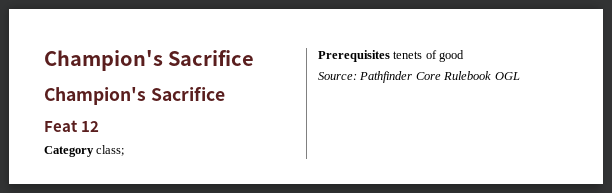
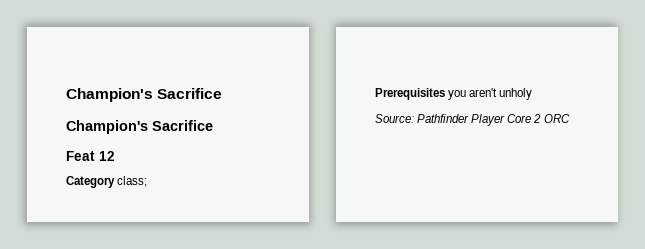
- Prerequisites tenets of good
+ Prerequisites you aren't unholy
- Source: Pathfinder Core Rulebook OGL
+ Source: Pathfinder Player Core 2 ORC

